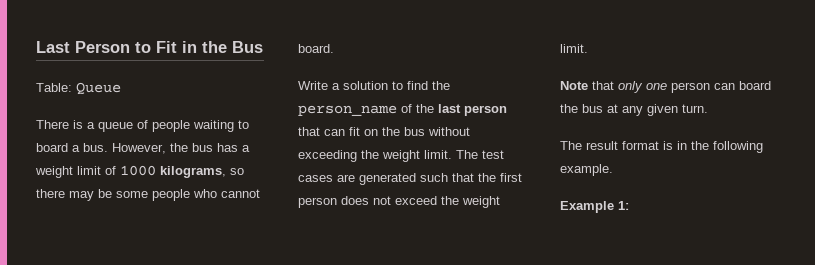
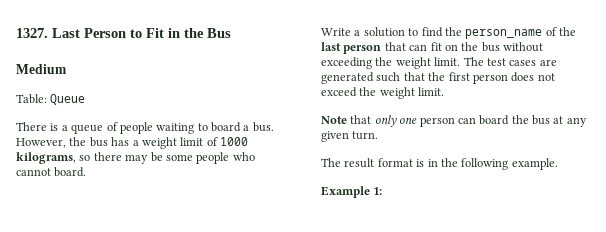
+ 1327.
+ Medium

